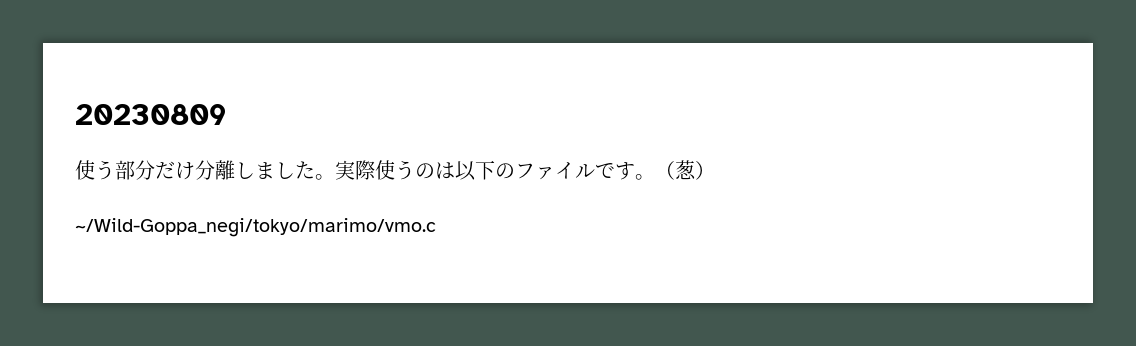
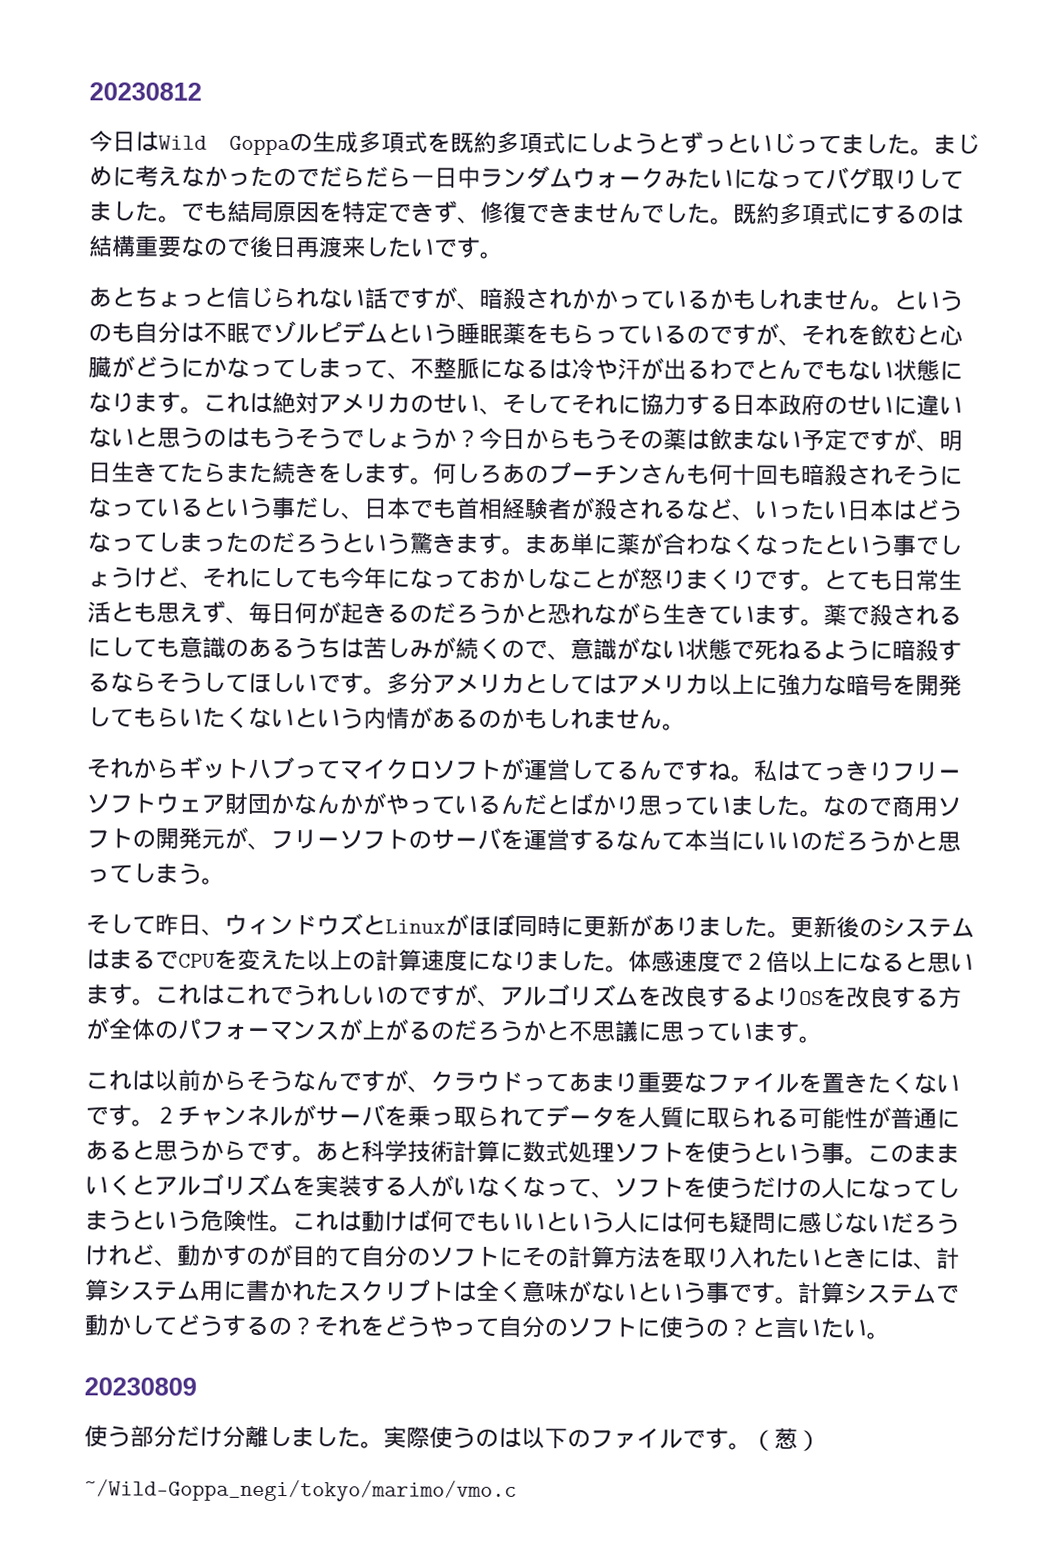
+ 20230812
+ 今日はWild Goppaの生成多項式を既約多項式にしようとずっといじってました。まじめに考えなかったのでだらだら一日中ランダムウォークみたいになってバグ取りしてました。でも結局原因を特定できず、修復できませんでした。既約多項式にするのは結構重要なので後日再渡来したいです。
+ あとちょっと信じられない話ですが、暗殺されかかっているかもしれません。というのも自分は不眠でゾルピデムという睡眠薬をもらっているのですが、それを飲むと心臓がどうにかなってしまって、不整脈になるは冷や汗が出るわでとんでもない状態になります。これは絶対アメリカのせい、そしてそれに協力する日本政府のせいに違いないと思うのはもうそうでしょうか？今日からもうその薬は飲まない予定ですが、明日生きてたらまた続きをします。何しろあのプーチンさんも何十回も暗殺されそうになっているという事だし、日本でも首相経験者が殺されるなど、いったい日本はどうなってしまったのだろうという驚きます。まあ単に薬が合わなくなったという事でしょうけど、それにしても今年になっておかしなことが怒りまくりです。とても日常生活とも思えず、毎日何が起きるのだろうかと恐れながら生きています。薬で殺されるにしても意識のあるうちは苦しみが続くので、意識がない状態で死ねるように暗殺するならそうしてほしいです。多分アメリカとしてはアメリカ以上に強力な暗号を開発してもらいたくないという内情があるのかもしれません。
+ それからギットハブってマイクロソフトが運営してるんですね。私はてっきりフリーソフトウェア財団かなんかがやっているんだとばかり思っていました。なので商用ソフトの開発元が、フリーソフトのサーバを運営するなんて本当にいいのだろうかと思ってしまう。
+ そして昨日、ウィンドウズとLinuxがほぼ同時に更新がありました。更新後のシステムはまるでCPUを変えた以上の計算速度になりました。体感速度で２倍以上になると思います。これはこれでうれしいのですが、アルゴリズムを改良するよりOSを改良する方が全体のパフォーマンスが上がるのだろうかと不思議に思っています。
+ これは以前からそうなんですが、クラウドってあまり重要なファイルを置きたくないです。２チャンネルがサーバを乗っ取られてデータを人質に取られる可能性が普通にあると思うからです。あと科学技術計算に数式処理ソフトを使うという事。このままいくとアルゴリズムを実装する人がいなくなって、ソフトを使うだけの人になってしまうという危険性。これは動けば何でもいいという人には何も疑問に感じないだろうけれど、動かすのが目的て自分のソフトにその計算方法を取り入れたいときには、計算システム用に書かれたスクリプトは全く意味がないという事です。計算システムで動かしてどうするの？それをどうやって自分のソフトに使うの？と言いたい。

